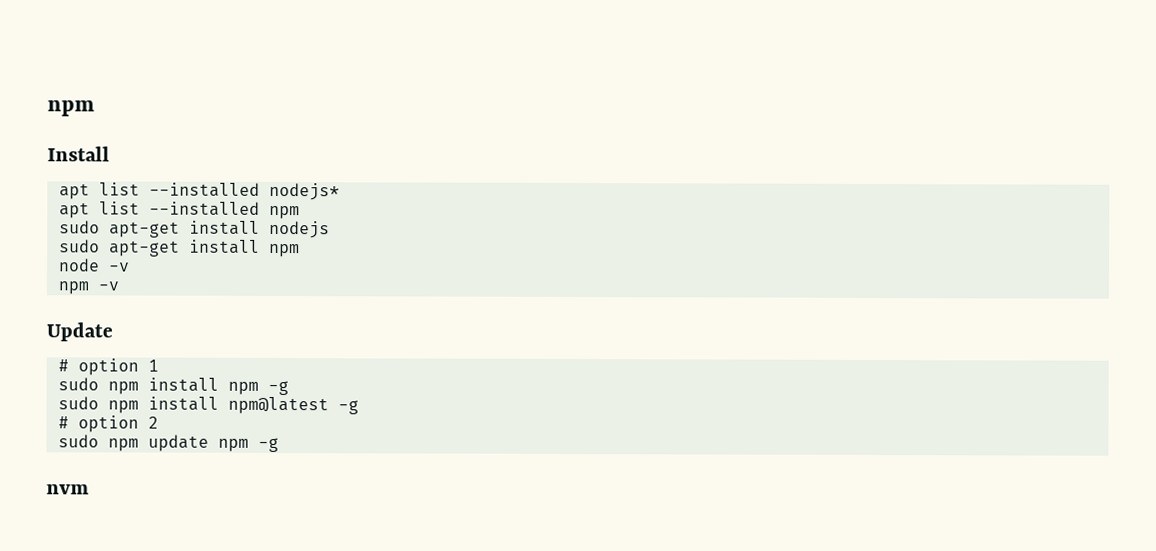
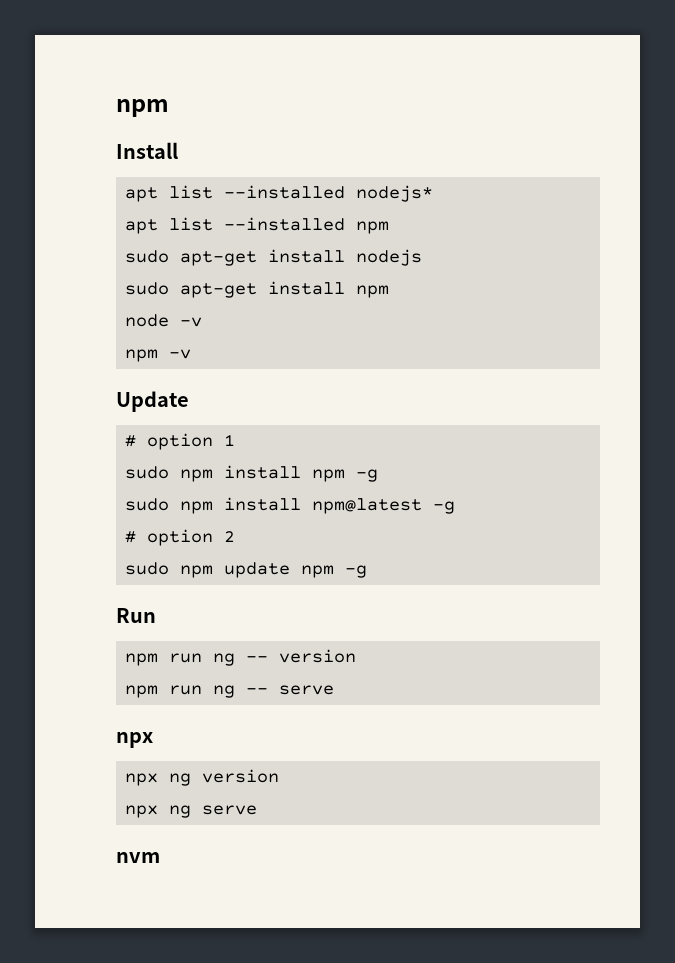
+ Run
+ npm run ng -- version
+ npm run ng -- serve
+ npx
+ npx ng version
+ npx ng serve

